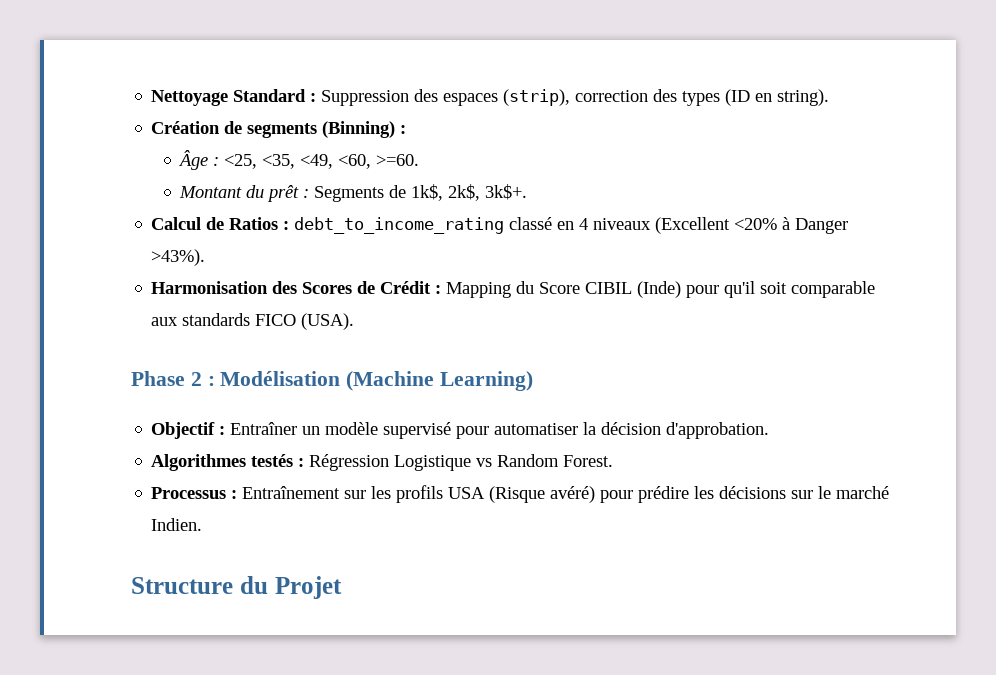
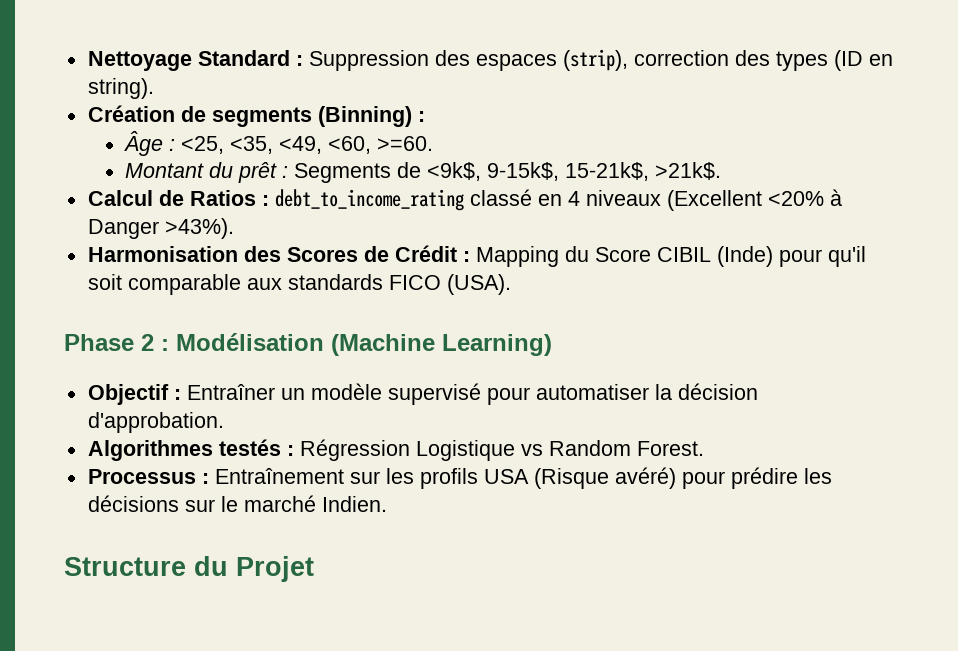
- Montant du prêt : Segments de 1k$, 2k$, 3k$+.
+ Montant du prêt : Segments de <9k$, 9-15k$, 15-21k$, >21k$.

